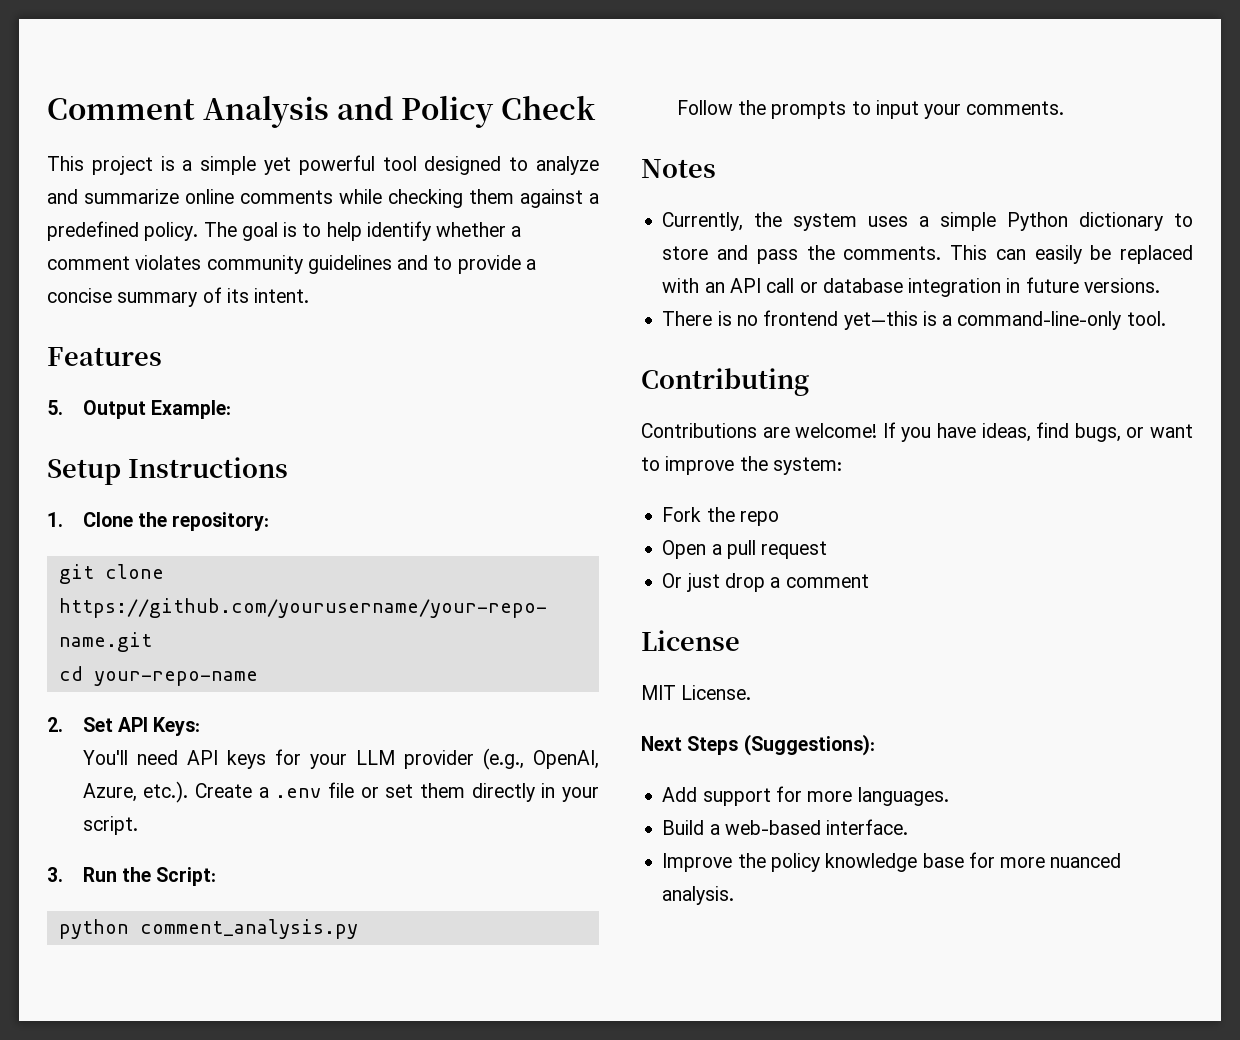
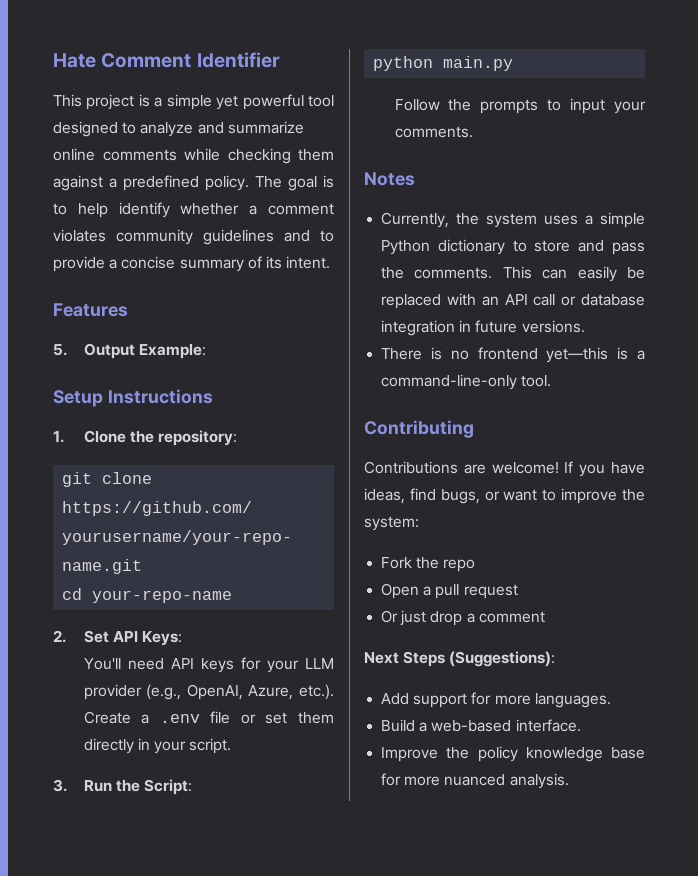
- Comment Analysis and Policy Check
+ Hate Comment Identifier
- python comment_analysis.py
+ python main.py
- License
- MIT License.

